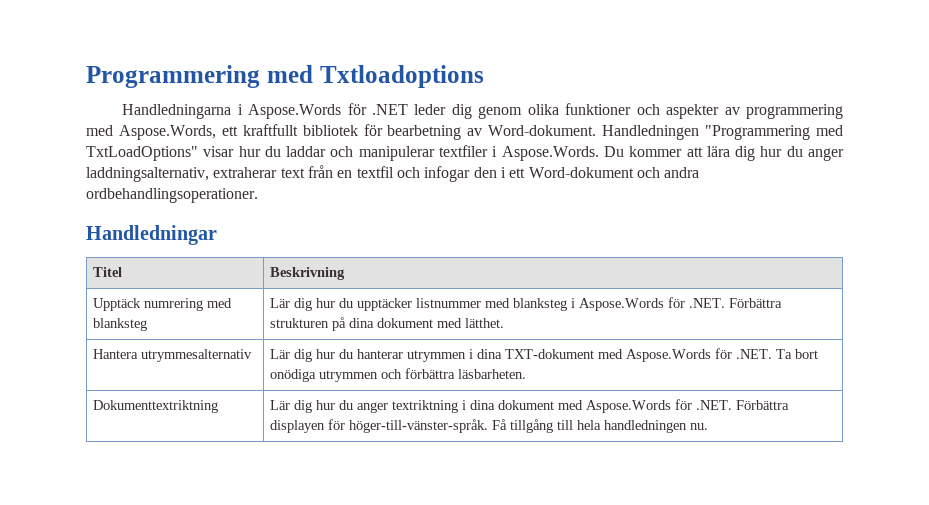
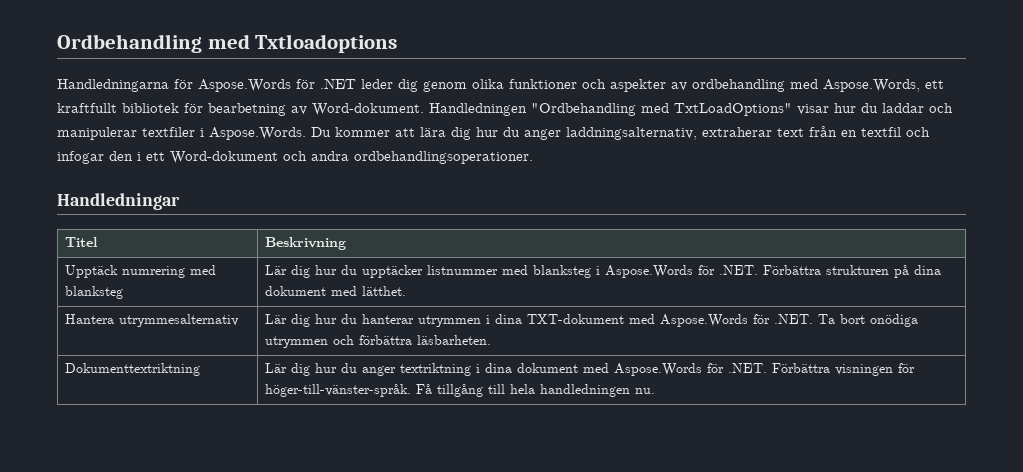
- Programmering med Txtloadoptions
+ Ordbehandling med Txtloadoptions
- Handledningarna i Aspose.Words för .NET leder dig genom olika funktioner och aspekter av programmering med Aspose.Words, ett kraftfullt bibliotek för bearbetning av Word-dokument.
+ Handledningarna för Aspose.Words för .NET leder dig genom olika funktioner och aspekter av ordbehandling med Aspose.Words, ett kraftfullt bibliotek för bearbetning av Word-dokument.
- Handledningen "Programmering med TxtLoadOptions" visar hur du laddar och manipulerar textfiler i Aspose.Words. Du kommer att lära dig hur du anger laddningsalternativ, extraherar text från en textfil och infogar den i ett Word-dokument och andra ordbehandlingsoperationer.
+ Handledningen "Ordbehandling med TxtLoadOptions" visar hur du laddar och manipulerar textfiler i Aspose.Words. Du kommer att lära dig hur du anger laddningsalternativ, extraherar text från en textfil och infogar den i ett Word-dokument och andra ordbehandlingsoperationer.
- Dokumenttextriktning | Lär dig hur du anger textriktning i dina dokument med Aspose.Words för .NET. Förbättra displayen för höger-till-vänster-språk. Få tillgång till hela handledningen nu.
+ Dokumenttextriktning | Lär dig hur du anger textriktning i dina dokument med Aspose.Words för .NET. Förbättra visningen för höger-till-vänster-språk. Få tillgång till hela handledningen nu.

